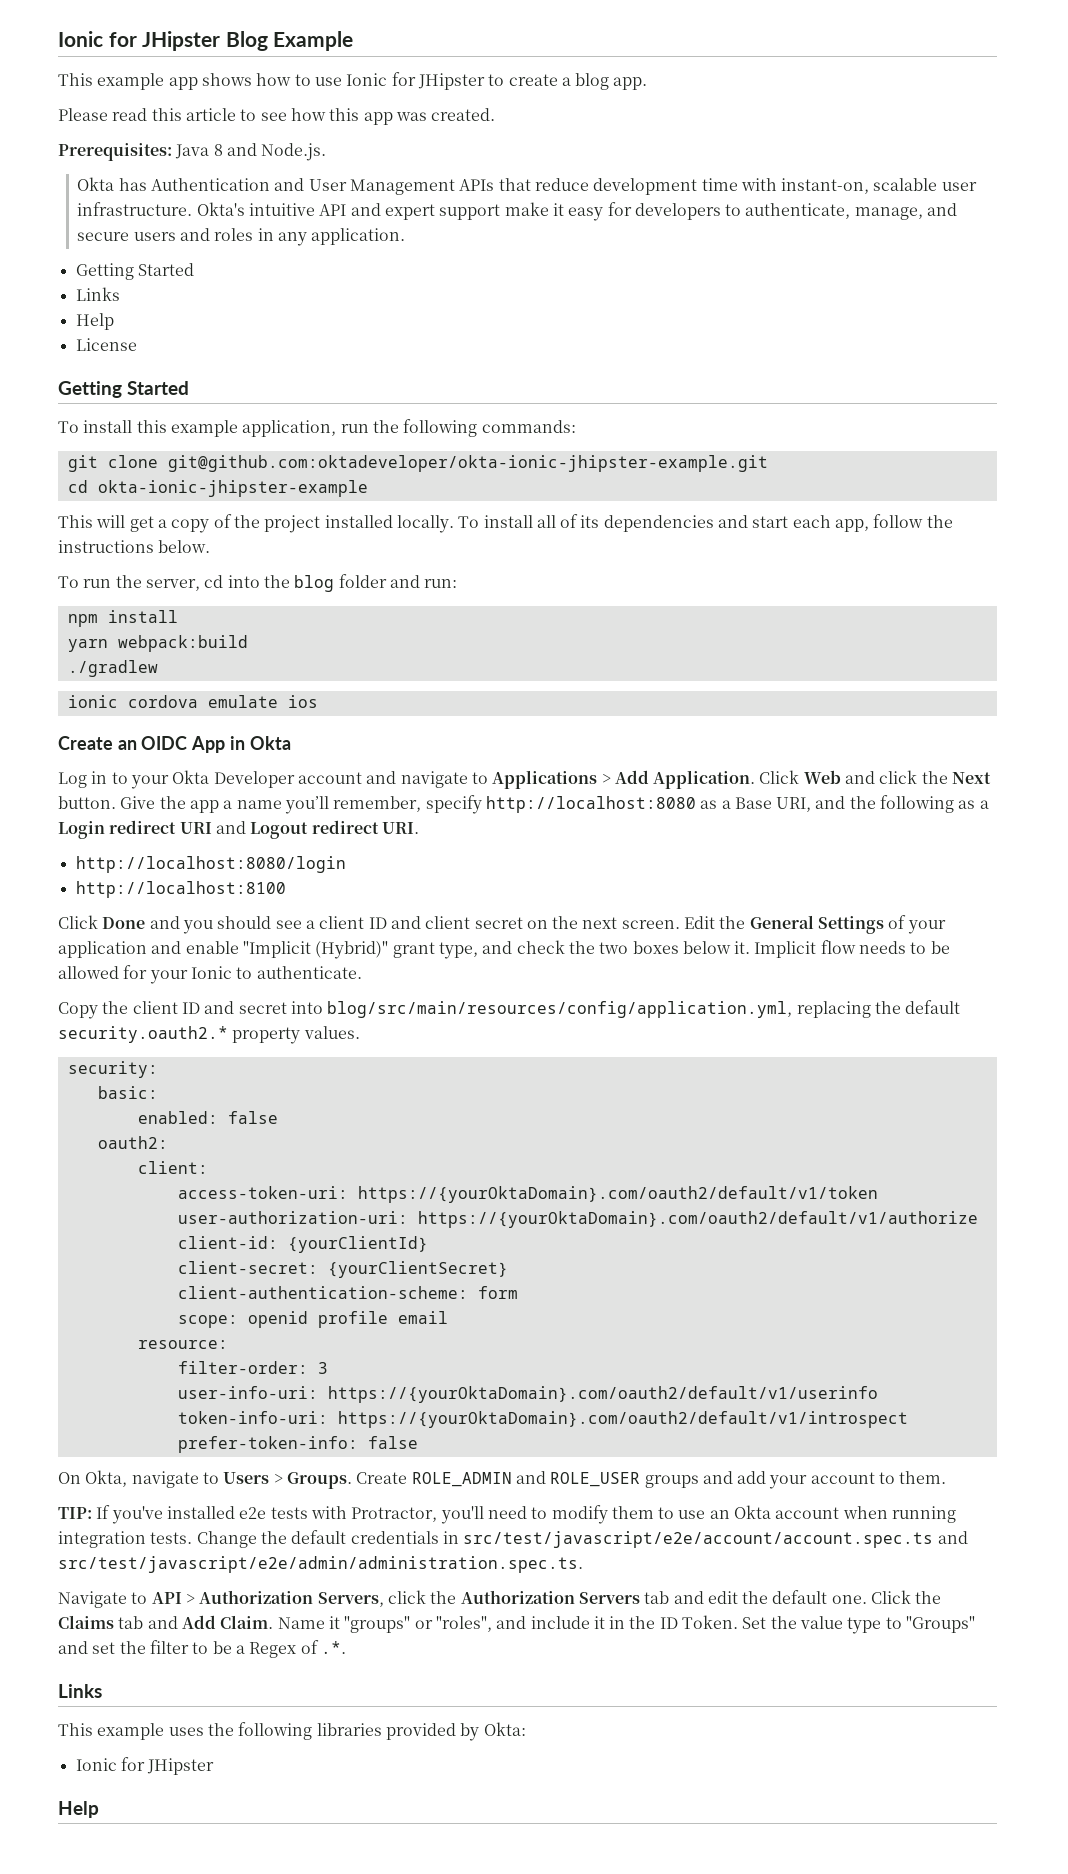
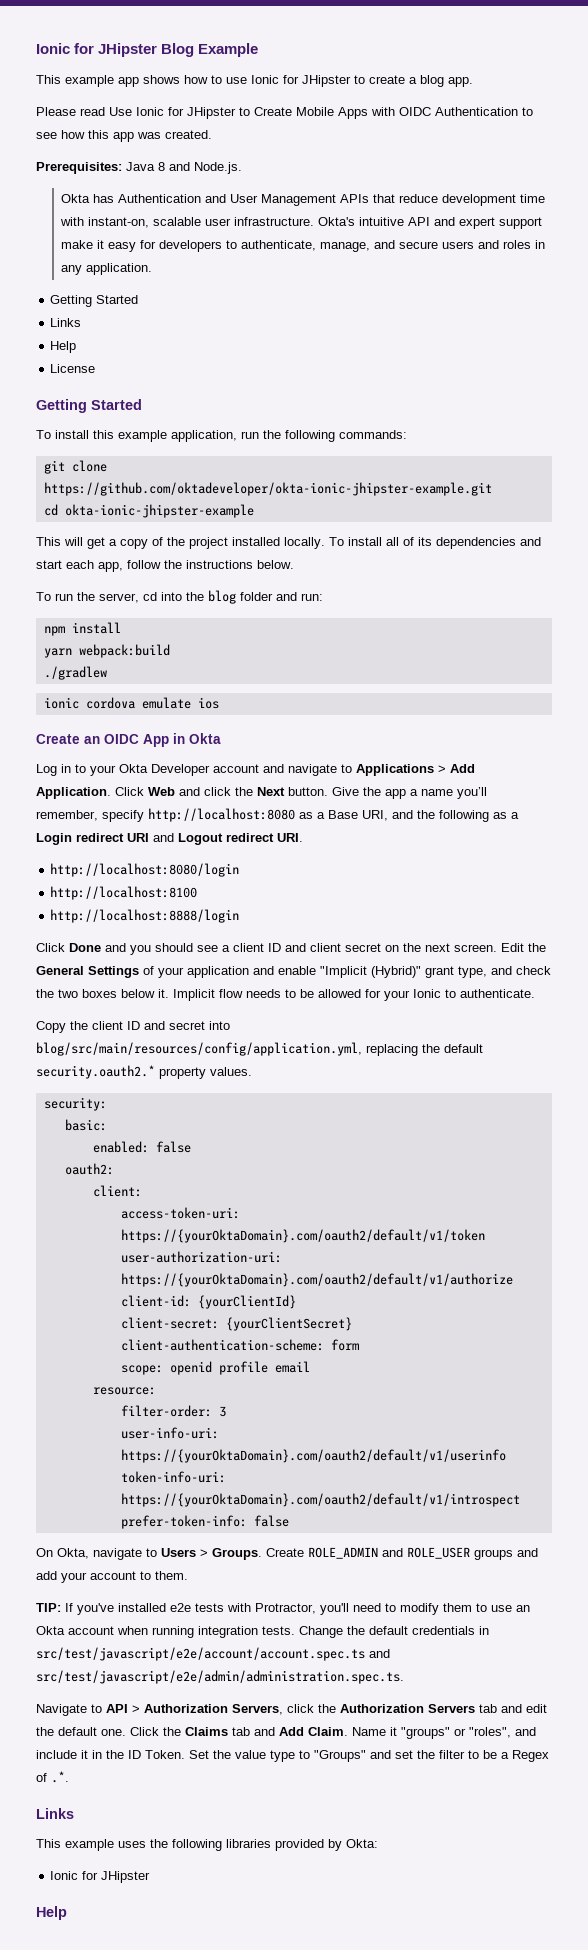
- Please read this article to see how this app was created.
+ Please read Use Ionic for JHipster to Create Mobile Apps with OIDC Authentication to see how this app was created.
- git clone git@github.com:oktadeveloper/okta-ionic-jhipster-example.git
+ git clone https://github.com/oktadeveloper/okta-ionic-jhipster-example.git
+ http://localhost:8888/login

